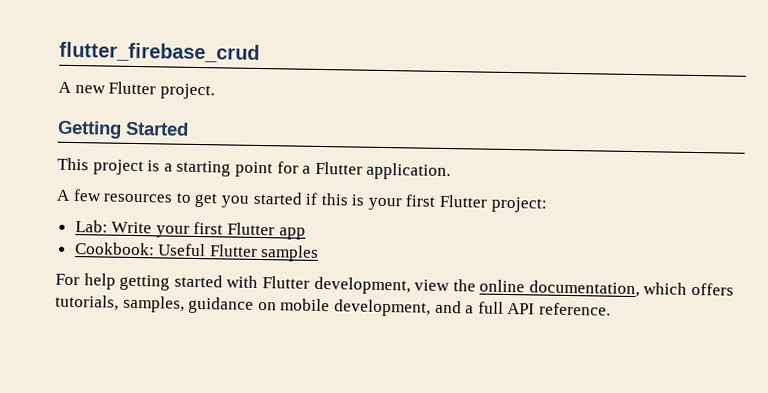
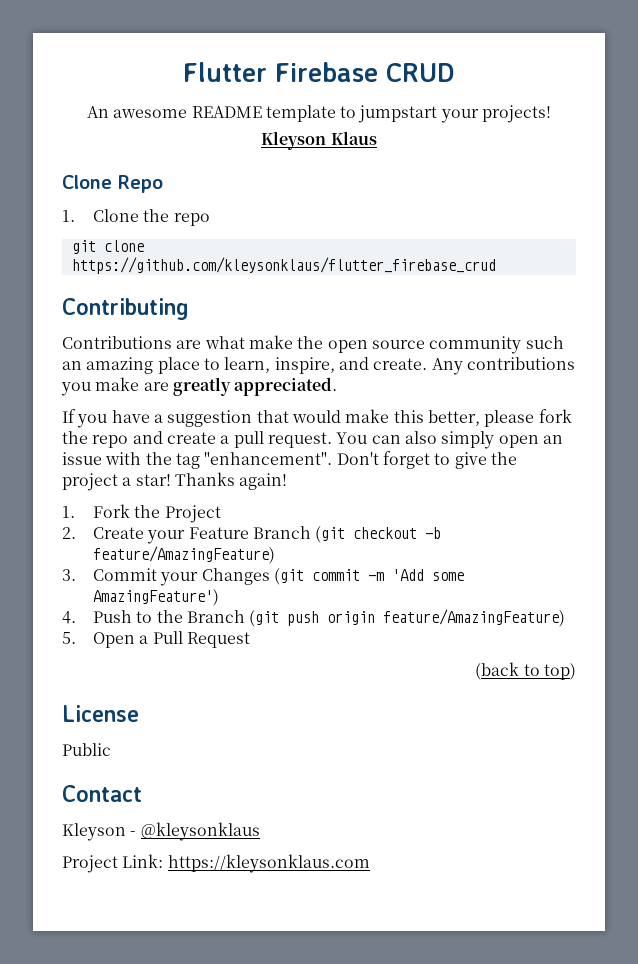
- flutter_firebase_crud
- A new Flutter project.
- Getting Started
- This project is a starting point for a Flutter application.
- A few resources to get you started if this is your first Flutter project:
- Lab: Write your first Flutter app
- Cookbook: Useful Flutter samples
- For help getting started with Flutter development, view the online documentation, which offers tutorials, samples, guidance on mobile development, and a full API reference.
+ Flutter Firebase CRUD
+ An awesome README template to jumpstart your projects!
+ Kleyson Klaus
+ Clone Repo
+ 1. Clone the repo
+ git clone https://github.com/kleysonklaus/flutter_firebase_crud
+ Contributing
+ Contributions are what make the open source community such an amazing place to learn, inspire, and create. Any contributions you make are greatly appreciated.
+ If you have a suggestion that would make this better, please fork the repo and create a pull request. You can also simply open an issue with the tag "enhancement". Don't forget to give the project a star! Thanks again!
+ 1. Fork the Project
+ 2. Create your Feature Branch (git checkout -b feature/AmazingFeature)
+ 3. Commit your Changes (git commit -m 'Add some AmazingFeature')
+ 4. Push to the Branch (git push origin feature/AmazingFeature)
+ 5. Open a Pull Request
+ (back to top)
+ License
+ Public
+ Contact
+ Kleyson - @kleysonklaus
+ Project Link: https://kleysonklaus.com

